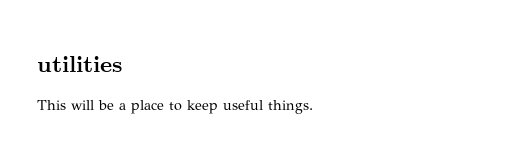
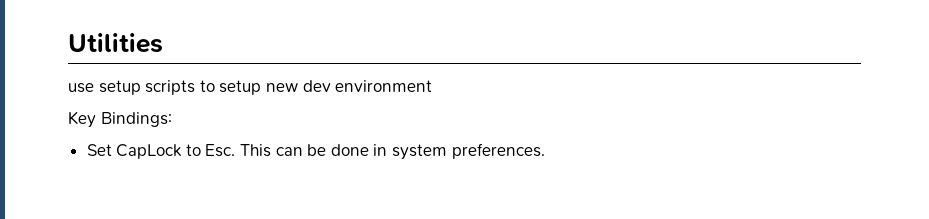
- utilities
- This will be a place to keep useful things.
+ Utilities
+ use setup scripts to setup new dev environment
+ Key Bindings:
+ Set CapLock to Esc. This can be done in system preferences.

